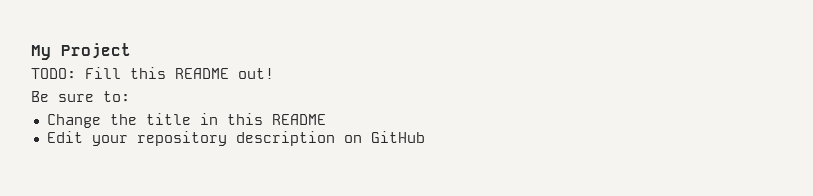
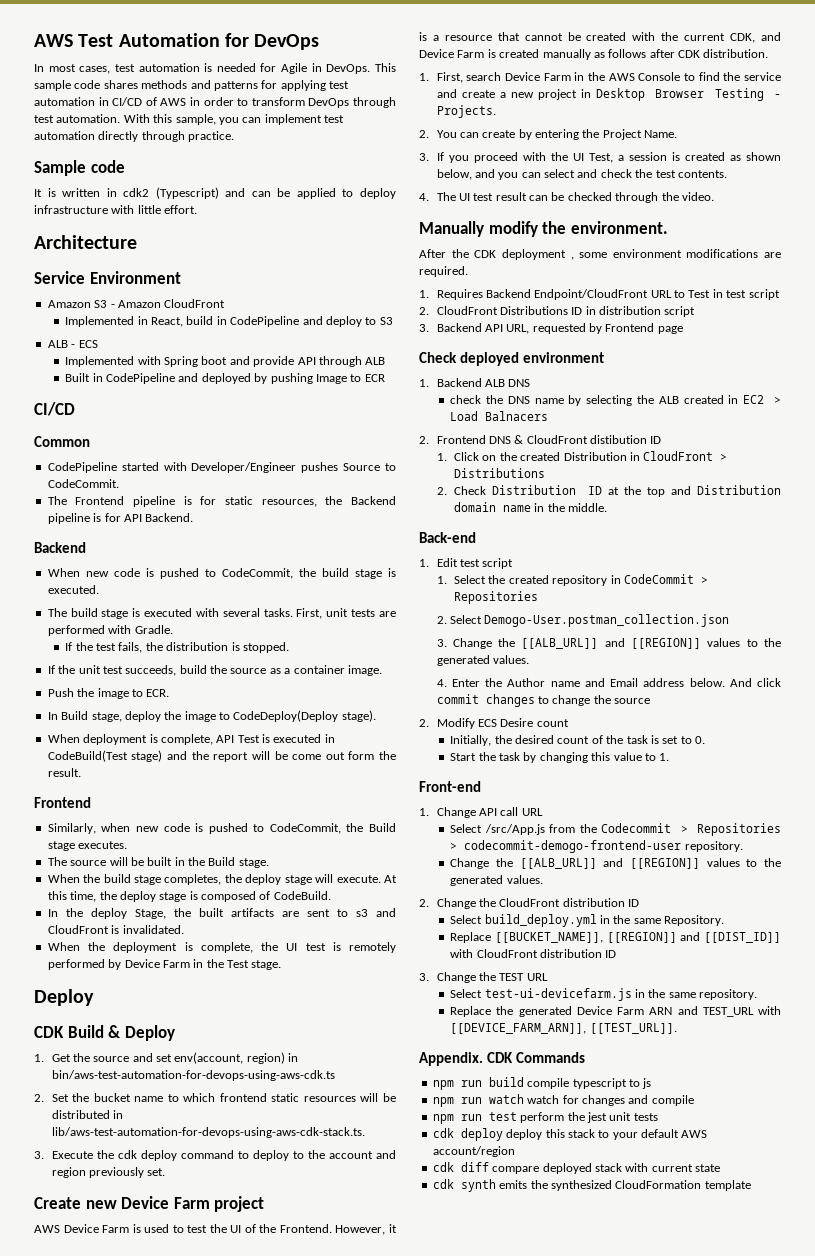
- My Project
- TODO: Fill this README out!
- Be sure to:
- Change the title in this README
- Edit your repository description on GitHub
+ AWS Test Automation for DevOps
+ In most cases, test automation is needed for Agile in DevOps. This sample code shares methods and patterns for applying test automation in CI/CD of AWS in order to transform DevOps through test automation. With this sample, you can implement test automation directly through practice.
+ Sample code
+ It is written in cdk2 (Typescript) and can be applied to deploy infrastructure with little effort.
+ Architecture
+ Service Environment
+ Amazon S3 - Amazon CloudFront
+ Implemented in React, build in CodePipeline and deploy to S3
+ ALB - ECS
+ Implemented with Spring boot and provide API through ALB
+ Built in CodePipeline and deployed by pushing Image to ECR
+ CI/CD
+ Common
+ CodePipeline started with Developer/Engineer pushes Source to CodeCommit.
+ The Frontend pipeline is for static resources, the Backend pipeline is for API Backend.
+ Backend
+ When new code is pushed to CodeCommit, the build stage is executed.
+ The build stage is executed with several tasks. First, unit tests are performed with Gradle.
+ If the test fails, the distribution is stopped.
+ If the unit test succeeds, build the source as a container image.
+ Push the image to ECR.
+ In Build stage, deploy the image to CodeDeploy(Deploy stage).
+ When deployment is complete, API Test is executed in CodeBuild(Test stage) and the report will be come out form the result.
+ Frontend
+ Similarly, when new code is pushed to CodeCommit, the Build stage executes.
+ The source will be built in the Build stage.
+ When the build stage completes, the deploy stage will execute. At this time, the deploy stage is composed of CodeBuild.
+ In the deploy Stage, the built artifacts are sent to s3 and CloudFront is invalidated.
+ When the deployment is complete, the UI test is remotely performed by Device Farm in the Test stage.
+ Deploy
+ CDK Build & Deploy
+ 1. Get the source and set env(account, region) in bin/aws-test-automation-for-devops-using-aws-cdk.ts
+ 2. Set the bucket name to which frontend static resources will be distributed in lib/aws-test-automation-for-devops-using-aws-cdk-stack.ts.
+ 3. Execute the cdk deploy command to deploy to the account and region previously set.
+ Create new Device Farm project
+ AWS Device Farm is used to test the UI of the Frontend. However, it is a resource that cannot be created with the current CDK, and Device Farm is created manually as follows after CDK distribution.
+ 1. First, search Device Farm in the AWS Console to find the service and create a new project in Desktop Browser Testing - Projects.
+ 2. You can create by entering the Project Name.
+ 3. If you proceed with the UI Test, a session is created as shown below, and you can select and check the test contents.
+ 4. The UI test result can be checked through the video.
+ Manually modify the environment.
+ After the CDK deployment , some environment modifications are required.
+ 1. Requires Backend Endpoint/CloudFront URL to Test in test script
+ 2. CloudFront Distributions ID in distribution script
+ 3. Backend API URL, requested by Frontend page
+ Check deployed environment
+ 1. Backend ALB DNS
+ check the DNS name by selecting the ALB created in EC2 > Load Balnacers
+ 2. Frontend DNS & CloudFront distibution ID
+ 1. Click on the created Distribution in CloudFront > Distributions
+ 2. Check Distribution ID at the top and Distribution domain name in the middle.
+ Back-end
+ 1. Edit test script
+ 1. Select the created repository in CodeCommit > Repositories
+ 2. Select Demogo-User.postman_collection.json
+ 3. Change the [[ALB_URL]] and [[REGION]] values to the generated values.
+ 4. Enter the Author name and Email address below. And click commit changes to change the source
+ 2. Modify ECS Desire count
+ Initially, the desired count of the task is set to 0.
+ Start the task by changing this value to 1.
+ Front-end
+ 1. Change API call URL
+ Select /src/App.js from the Codecommit > Repositories > codecommit-demogo-frontend-user repository.
+ Change the [[ALB_URL]] and [[REGION]] values to the generated values.
+ 2. Change the CloudFront distribution ID
+ Select build_deploy.yml in the same Repository.
+ Replace [[BUCKET_NAME]], [[REGION]] and [[DIST_ID]] with CloudFront distribution ID
+ 3. Change the TEST URL
+ Select test-ui-devicefarm.js in the same repository.
+ Replace the generated Device Farm ARN and TEST_URL with [[DEVICE_FARM_ARN]], [[TEST_URL]].
+ Appendix. CDK Commands
+ npm run build compile typescript to js
+ npm run watch watch for changes and compile
+ npm run test perform the jest unit tests
+ cdk deploy deploy this stack to your default AWS account/region
+ cdk diff compare deployed stack with current state
+ cdk synth emits the synthesized CloudFormation template

